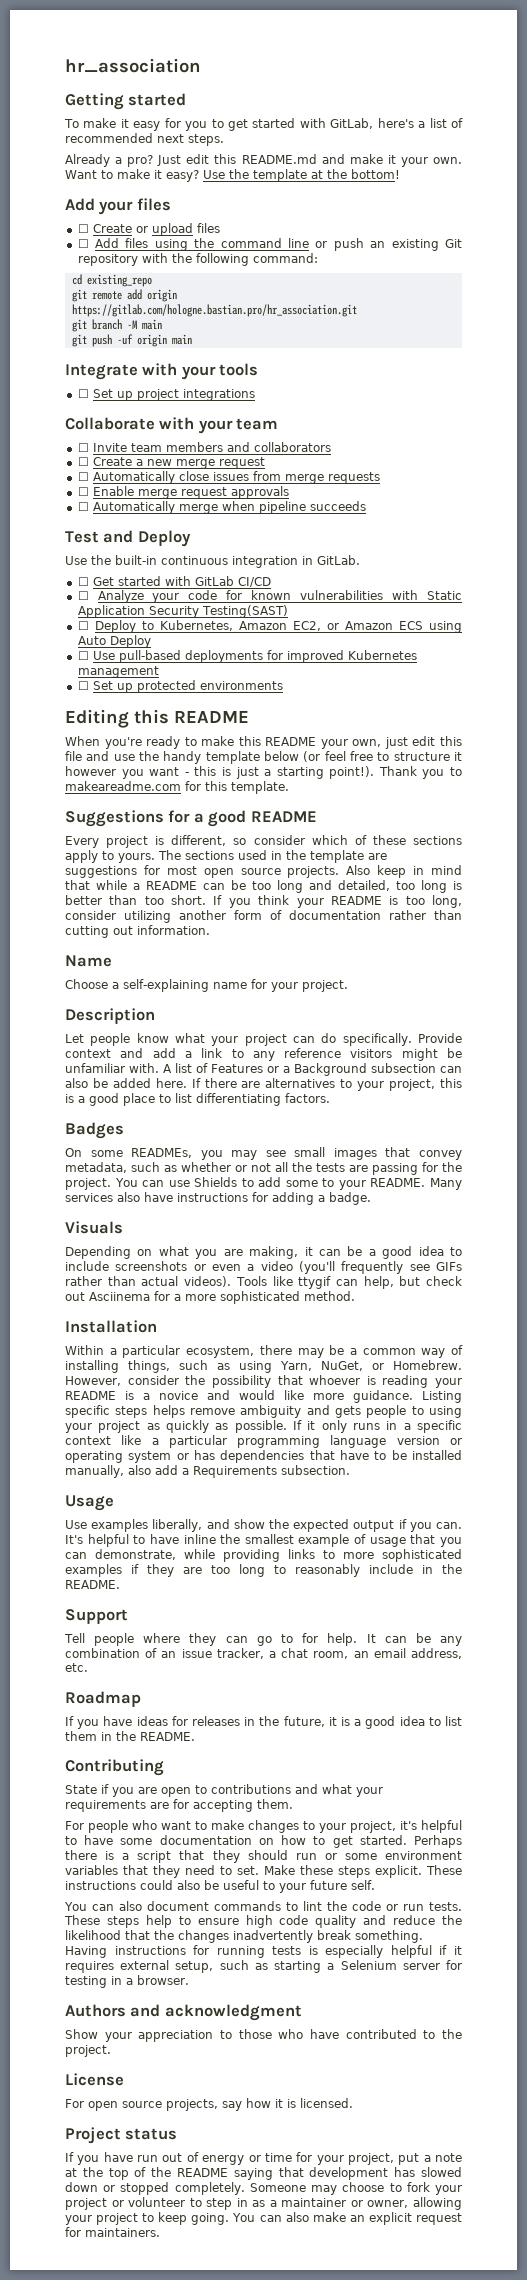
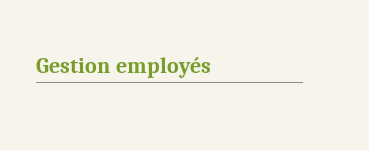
- hr_association
- Getting started
- To make it easy for you to get started with GitLab, here's a list of recommended next steps.
- Already a pro? Just edit this README.md and make it your own. Want to make it easy? Use the template at the bottom!
- Add your files
- ☐ Create or upload files
- ☐ Add files using the command line or push an existing Git repository with the following command:
- cd existing_repo
- git remote add origin https://gitlab.com/hologne.bastian.pro/hr_association.git
- git branch -M main
- git push -uf origin main
- Integrate with your tools
- ☐ Set up project integrations
- Collaborate with your team
- ☐ Invite team members and collaborators
- ☐ Create a new merge request
- ☐ Automatically close issues from merge requests
- ☐ Enable merge request approvals
- ☐ Automatically merge when pipeline succeeds
- Test and Deploy
- Use the built-in continuous integration in GitLab.
- ☐ Get started with GitLab CI/CD
- ☐ Analyze your code for known vulnerabilities with Static Application Security Testing(SAST)
- ☐ Deploy to Kubernetes, Amazon EC2, or Amazon ECS using Auto Deploy
- ☐ Use pull-based deployments for improved Kubernetes management
- ☐ Set up protected environments
- Editing this README
- When you're ready to make this README your own, just edit this file and use the handy template below (or feel free to structure it however you want - this is just a starting point!). Thank you to makeareadme.com for this template.
- Suggestions for a good README
- Every project is different, so consider which of these sections apply to yours. The sections used in the template are suggestions for most open source projects. Also keep in mind that while a README can be too long and detailed, too long is better than too short. If you think your README is too long, consider utilizing another form of documentation rather than cutting out information.
- Name
- Choose a self-explaining name for your project.
- Description
- Let people know what your project can do specifically. Provide context and add a link to any reference visitors might be unfamiliar with. A list of Features or a Background subsection can also be added here. If there are alternatives to your project, this is a good place to list differentiating factors.
- Badges
- On some READMEs, you may see small images that convey metadata, such as whether or not all the tests are passing for the project. You can use Shields to add some to your README. Many services also have instructions for adding a badge.
- Visuals
- Depending on what you are making, it can be a good idea to include screenshots or even a video (you'll frequently see GIFs rather than actual videos). Tools like ttygif can help, but check out Asciinema for a more sophisticated method.
- Installation
- Within a particular ecosystem, there may be a common way of installing things, such as using Yarn, NuGet, or Homebrew. However, consider the possibility that whoever is reading your README is a novice and would like more guidance. Listing specific steps helps remove ambiguity and gets people to using your project as quickly as possible. If it only runs in a specific context like a particular programming language version or operating system or has dependencies that have to be installed manually, also add a Requirements subsection.
- Usage
- Use examples liberally, and show the expected output if you can. It's helpful to have inline the smallest example of usage that you can demonstrate, while providing links to more sophisticated examples if they are too long to reasonably include in the README.
- Support
- Tell people where they can go to for help. It can be any combination of an issue tracker, a chat room, an email address, etc.
- Roadmap
- If you have ideas for releases in the future, it is a good idea to list them in the README.
- Contributing
- State if you are open to contributions and what your requirements are for accepting them.
- For people who want to make changes to your project, it's helpful to have some documentation on how to get started. Perhaps there is a script that they should run or some environment variables that they need to set. Make these steps explicit. These instructions could also be useful to your future self.
- You can also document commands to lint the code or run tests. These steps help to ensure high code quality and reduce the likelihood that the changes inadvertently break something. Having instructions for running tests is especially helpful if it requires external setup, such as starting a Selenium server for testing in a browser.
- Authors and acknowledgment
- Show your appreciation to those who have contributed to the project.
- License
- For open source projects, say how it is licensed.
- Project status
- If you have run out of energy or time for your project, put a note at the top of the README saying that development has slowed down or stopped completely. Someone may choose to fork your project or volunteer to step in as a maintainer or owner, allowing your project to keep going. You can also make an explicit request for maintainers.
+ Gestion employés

